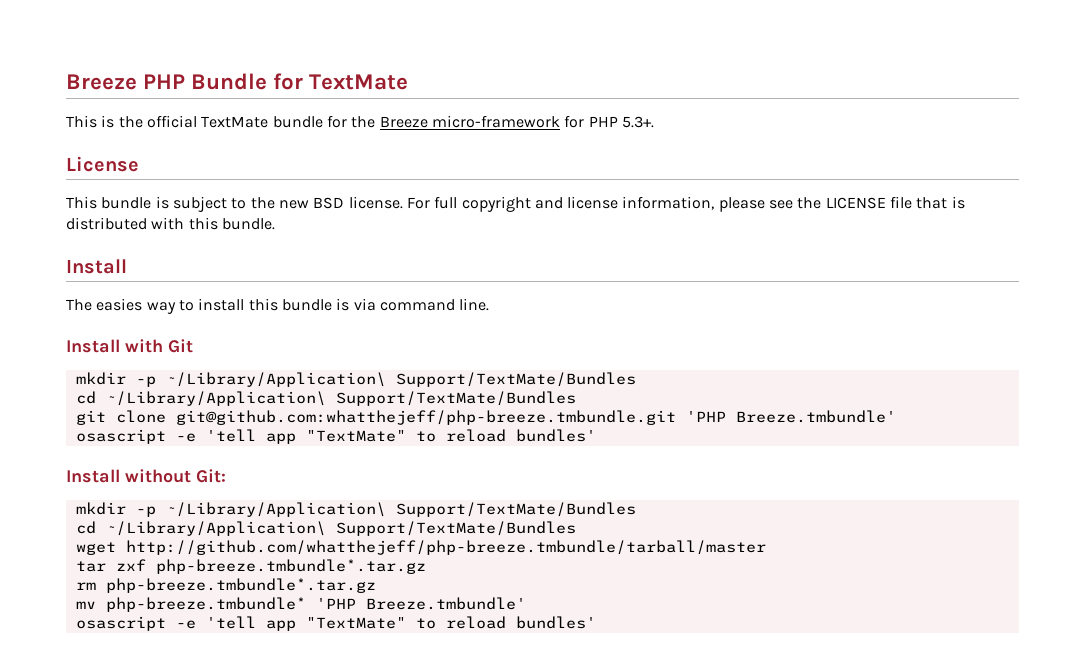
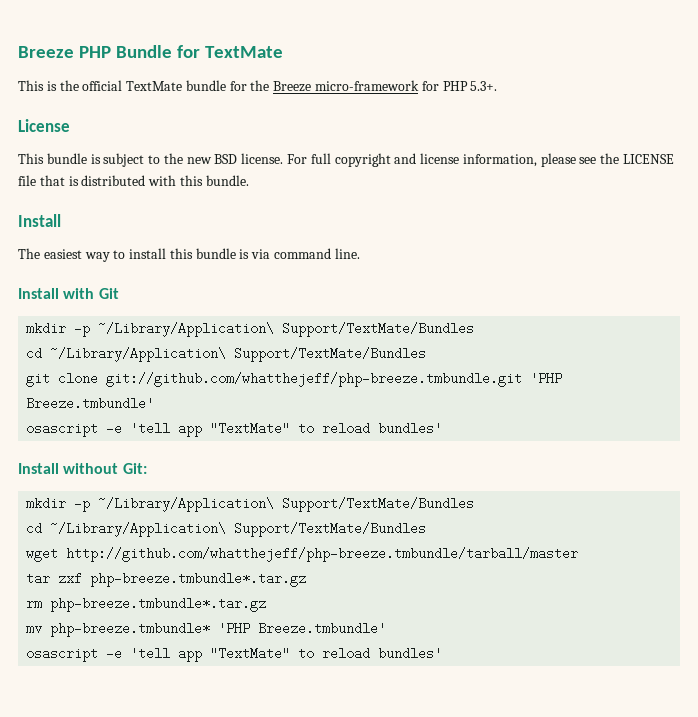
- The easies way to install this bundle is via command line.
+ The easiest way to install this bundle is via command line.
- git clone git@github.com:whatthejeff/php-breeze.tmbundle.git 'PHP Breeze.tmbundle'
+ git clone git://github.com/whatthejeff/php-breeze.tmbundle.git 'PHP Breeze.tmbundle'

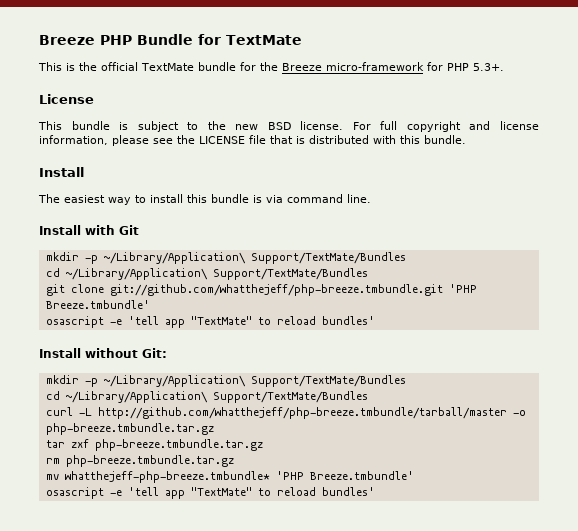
- wget http://github.com/whatthejeff/php-breeze.tmbundle/tarball/master
+ curl -L http://github.com/whatthejeff/php-breeze.tmbundle/tarball/master -o php-breeze.tmbundle.tar.gz
- tar zxf php-breeze.tmbundle*.tar.gz
+ tar zxf php-breeze.tmbundle.tar.gz
- rm php-breeze.tmbundle*.tar.gz
+ rm php-breeze.tmbundle.tar.gz
- mv php-breeze.tmbundle* 'PHP Breeze.tmbundle'
+ mv whatthejeff-php-breeze.tmbundle* 'PHP Breeze.tmbundle'

